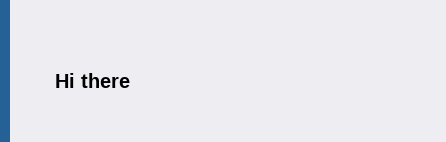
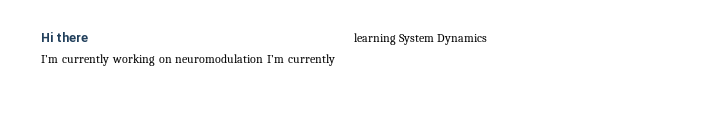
+ I’m currently working on neuromodulation I’m currently learning System Dynamics

